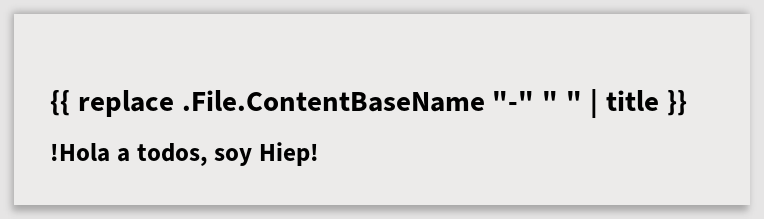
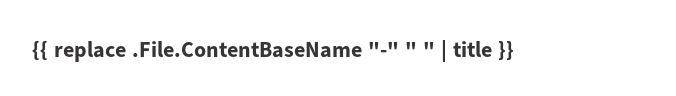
- !Hola a todos, soy Hiep!

